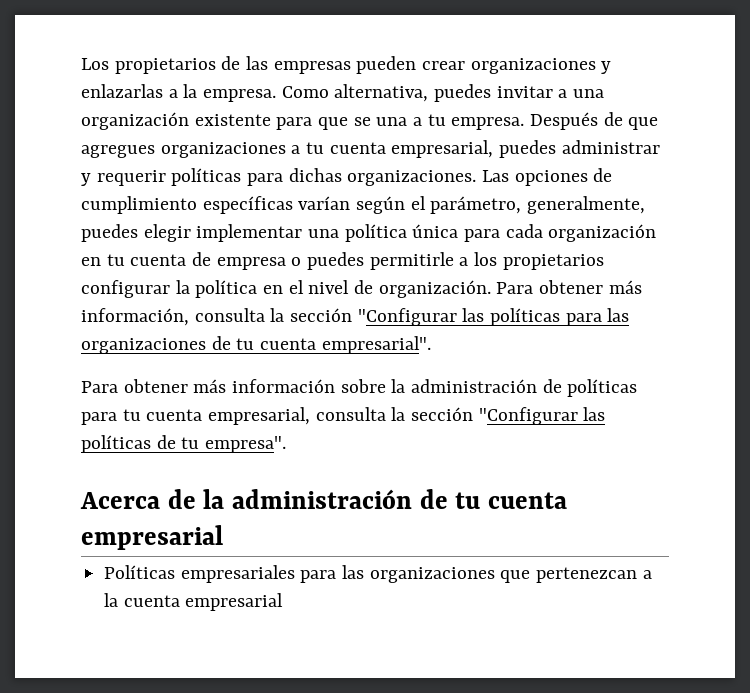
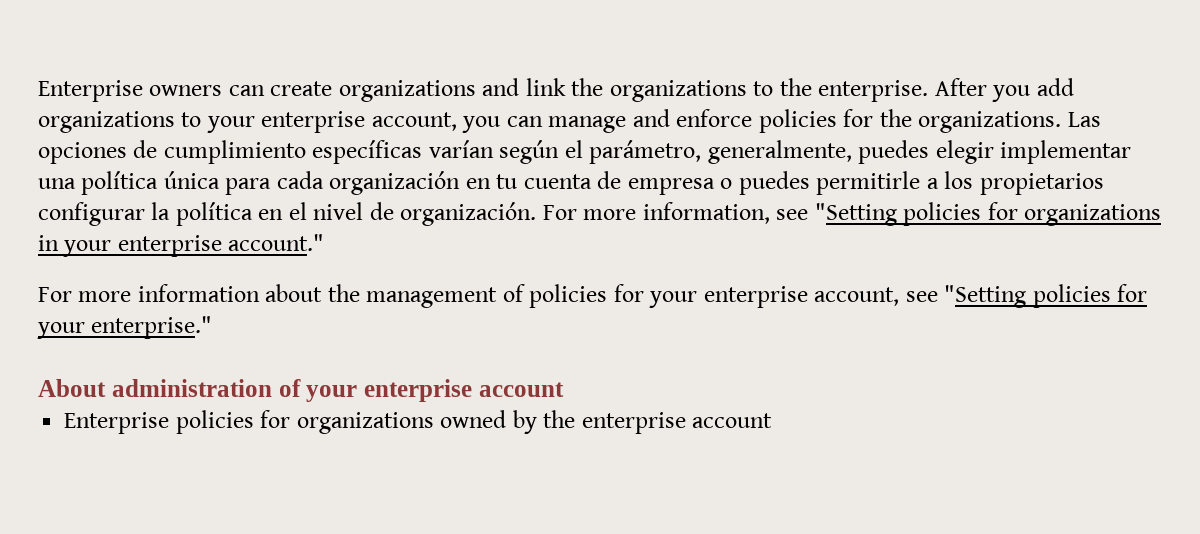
- Los propietarios de las empresas pueden crear organizaciones y enlazarlas a la empresa. Como alternativa, puedes invitar a una organización existente para que se una a tu empresa. Después de que agregues organizaciones a tu cuenta empresarial, puedes administrar y requerir políticas para dichas organizaciones.
+ Enterprise owners can create organizations and link the organizations to the enterprise. After you add organizations to your enterprise account, you can manage and enforce policies for the organizations.
- Para obtener más información, consulta la sección "Configurar las políticas para las organizaciones de tu cuenta empresarial".
- Para obtener más información sobre la administración de políticas para tu cuenta empresarial, consulta la sección "Configurar las políticas de tu empresa".
- Acerca de la administración de tu cuenta empresarial
- Políticas empresariales para las organizaciones que pertenezcan a la cuenta empresarial
+ For more information, see "Setting policies for organizations in your enterprise account."
+ For more information about the management of policies for your enterprise account, see "Setting policies for your enterprise."
+ About administration of your enterprise account
+ Enterprise policies for organizations owned by the enterprise account

